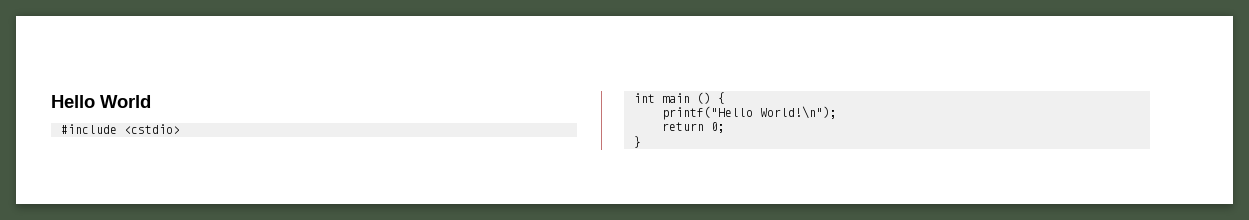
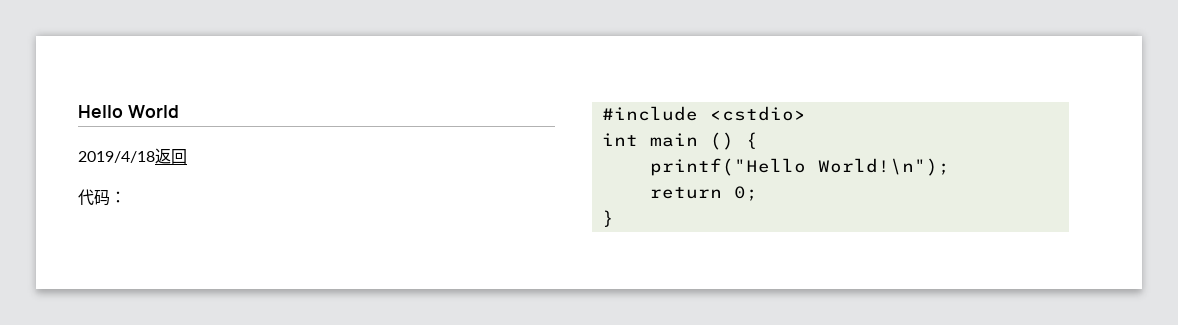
+ 2019/4/18返回
+ 代码：

